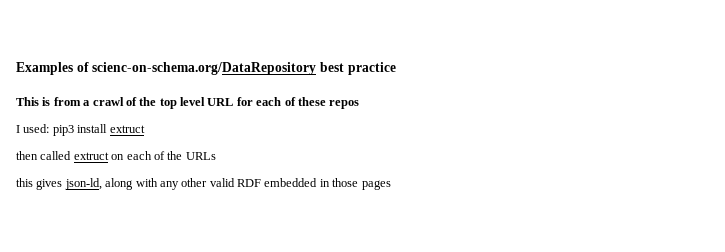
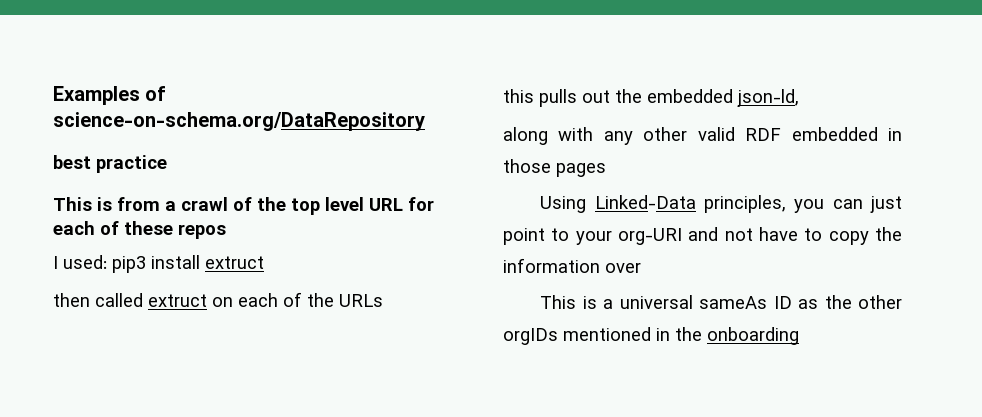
- Examples of scienc-on-schema.org/DataRepository best practice
+ Examples of science-on-schema.org/DataRepository
+ best practice
- this gives json-ld, along with any other valid RDF embedded in those pages
+ this pulls out the embedded json-ld,
+ along with any other valid RDF embedded in those pages
+ Using Linked-Data principles, you can just point to your org-URI and not have to copy the information over
+ This is a universal sameAs ID as the other orgIDs mentioned in the onboarding

